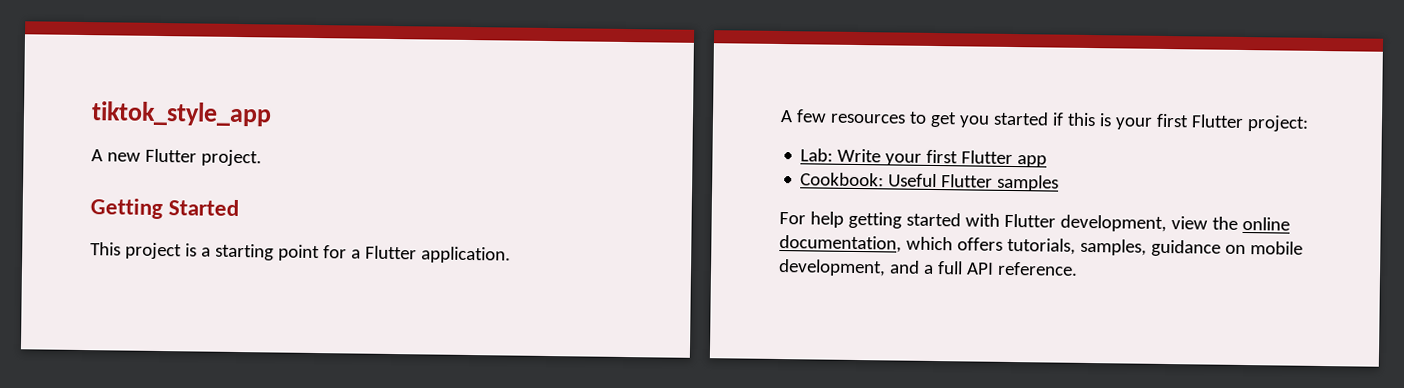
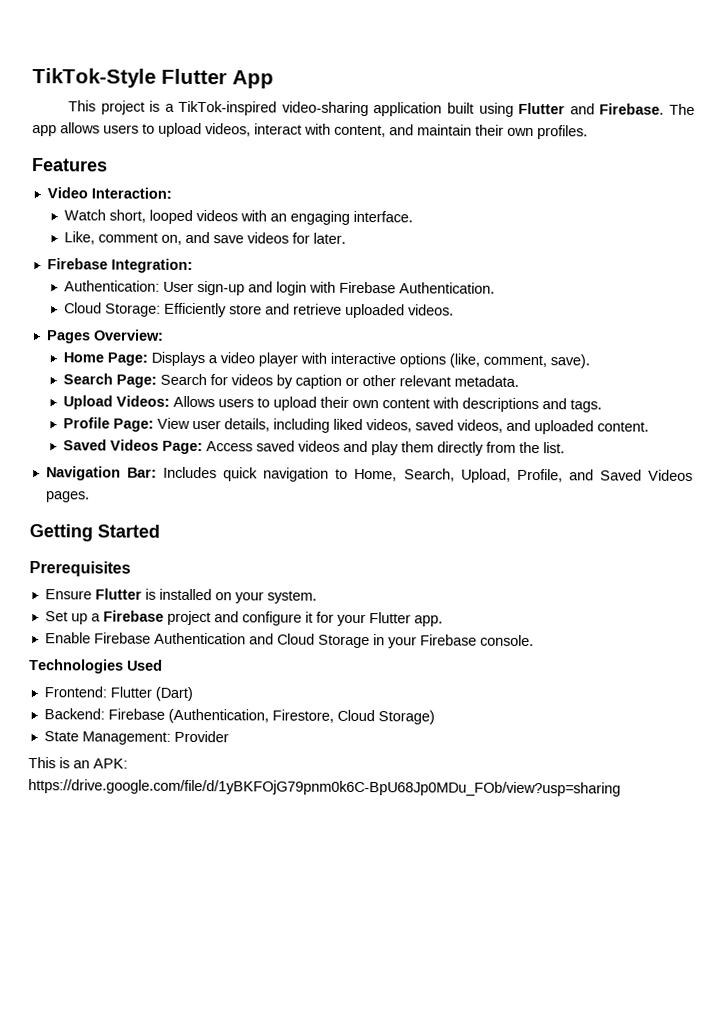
- tiktok_style_app
- A new Flutter project.
+ TikTok-Style Flutter App
+ This project is a TikTok-inspired video-sharing application built using Flutter and Firebase. The app allows users to upload videos, interact with content, and maintain their own profiles.
+ Features
+ Video Interaction:
+ Watch short, looped videos with an engaging interface.
+ Like, comment on, and save videos for later.
+ Firebase Integration:
+ Authentication: User sign-up and login with Firebase Authentication.
+ Cloud Storage: Efficiently store and retrieve uploaded videos.
+ Pages Overview:
+ Home Page: Displays a video player with interactive options (like, comment, save).
+ Search Page: Search for videos by caption or other relevant metadata.
+ Upload Videos: Allows users to upload their own content with descriptions and tags.
+ Profile Page: View user details, including liked videos, saved videos, and uploaded content.
+ Saved Videos Page: Access saved videos and play them directly from the list.
+ Navigation Bar: Includes quick navigation to Home, Search, Upload, Profile, and Saved Videos pages.
  Getting Started
- This project is a starting point for a Flutter application.
- A few resources to get you started if this is your first Flutter project:
- Lab: Write your first Flutter app
- Cookbook: Useful Flutter samples
- For help getting started with Flutter development, view the online documentation, which offers tutorials, samples, guidance on mobile development, and a full API reference.
+ Prerequisites
+ Ensure Flutter is installed on your system.
+ Set up a Firebase project and configure it for your Flutter app.
+ Enable Firebase Authentication and Cloud Storage in your Firebase console.
+ Technologies Used
+ Frontend: Flutter (Dart)
+ Backend: Firebase (Authentication, Firestore, Cloud Storage)
+ State Management: Provider
+ This is an APK: https://drive.google.com/file/d/1yBKFOjG79pnm0k6C-BpU68Jp0MDu_FOb/view?usp=sharing

